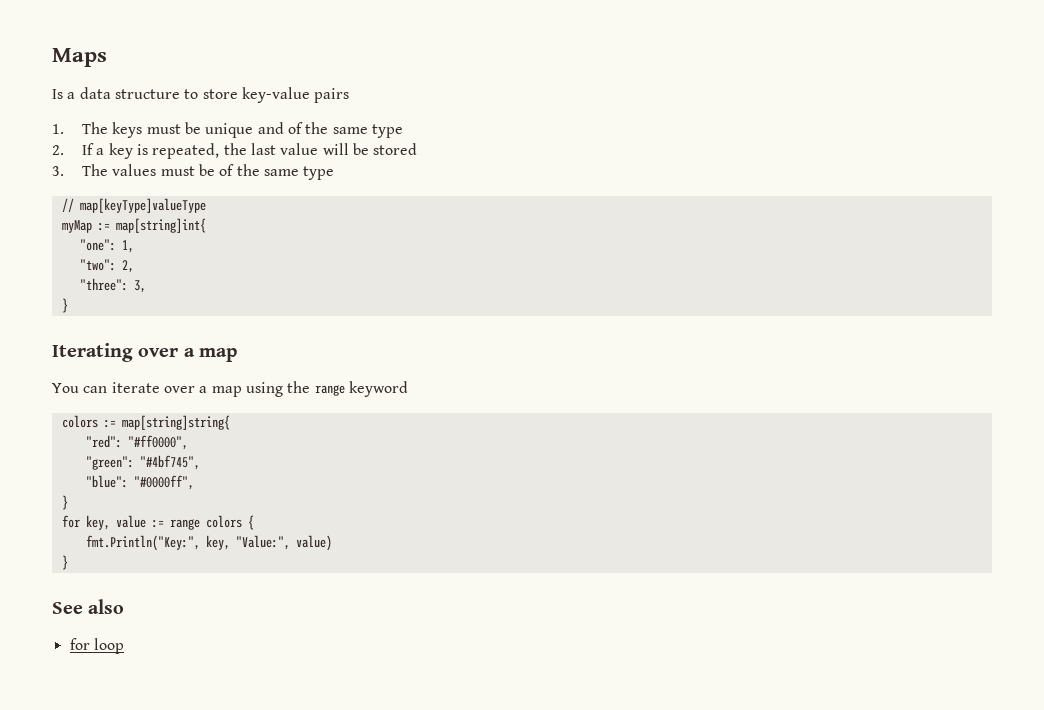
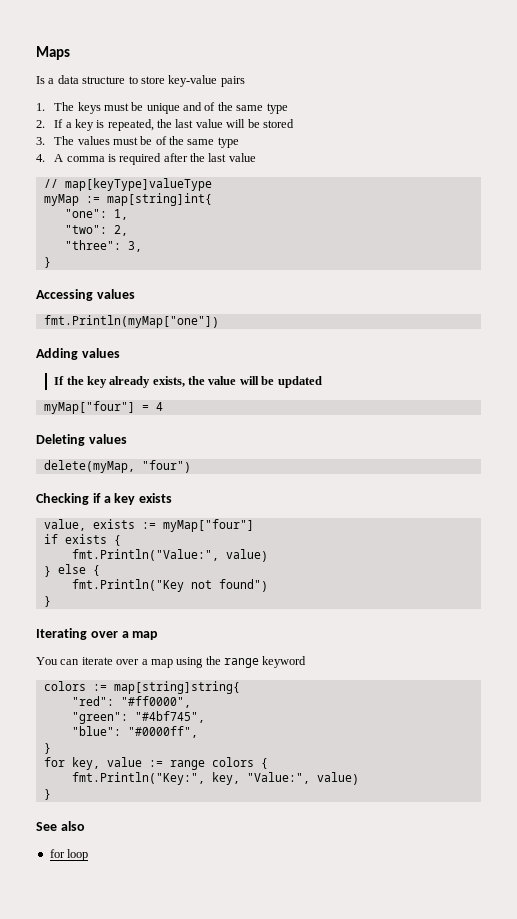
+ 4. A comma is required after the last value
+ Accessing values
+ fmt.Println(myMap["one"])
+ Adding values
+ If the key already exists, the value will be updated
+ myMap["four"] = 4
+ Deleting values
+ delete(myMap, "four")
+ Checking if a key exists
+ value, exists := myMap["four"]
+ if exists {
+ fmt.Println("Value:", value)
+ } else {
+ fmt.Println("Key not found")
+ }

